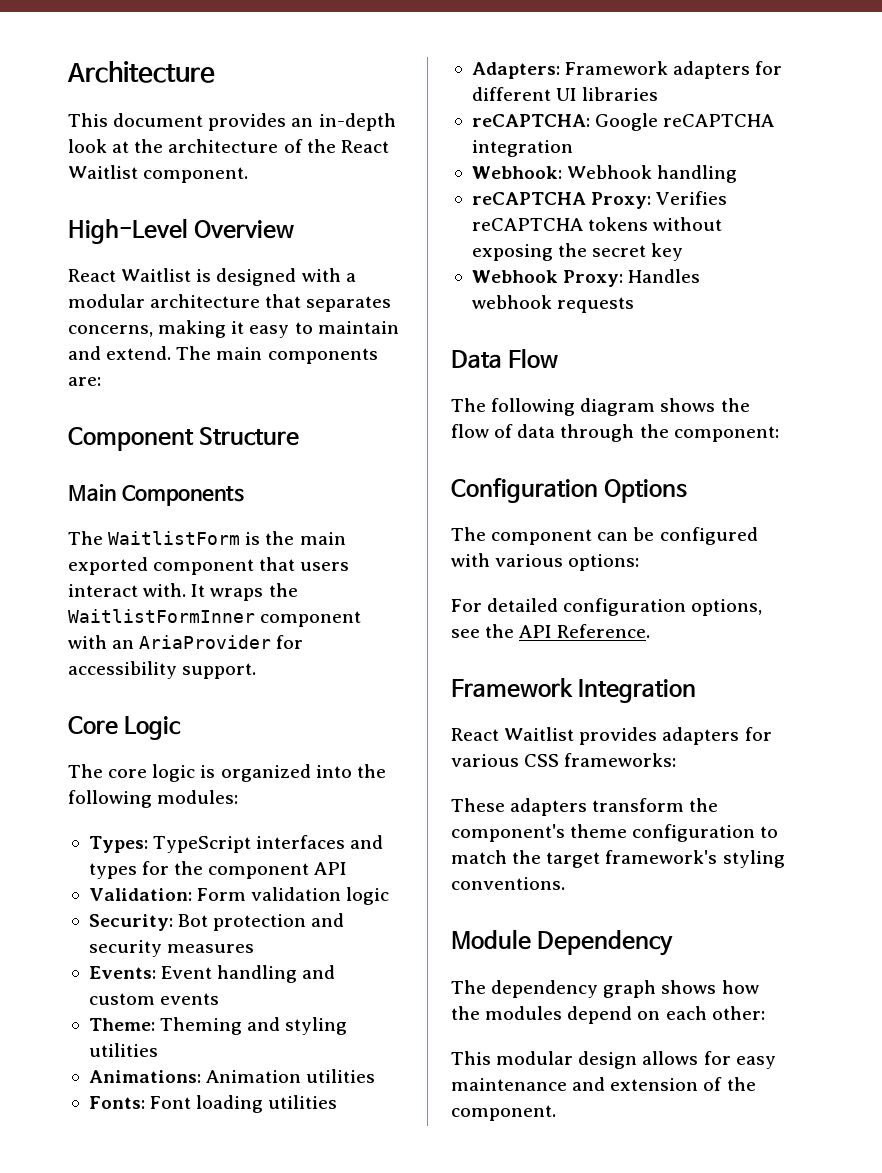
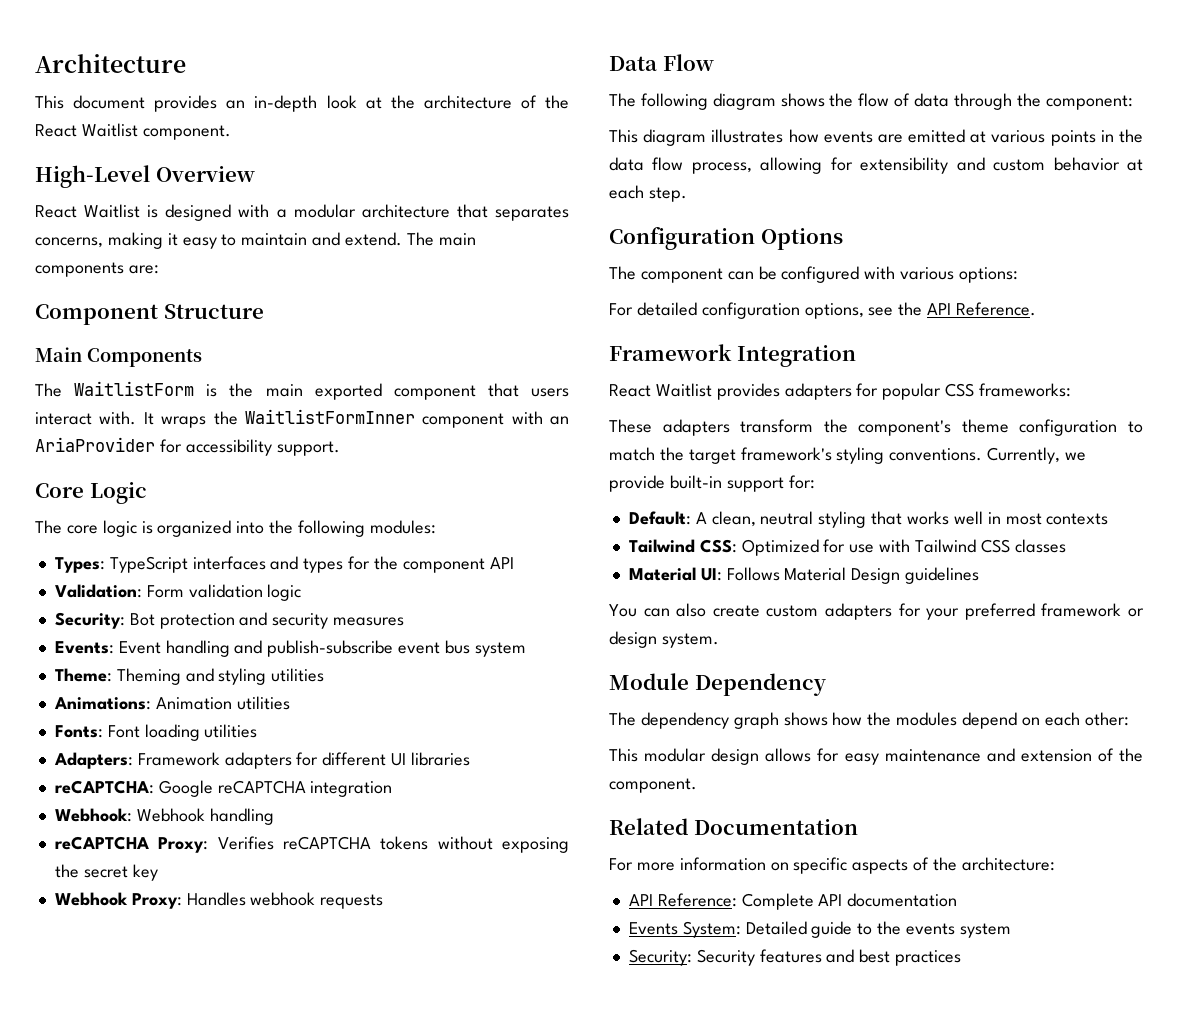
- Events: Event handling and custom events
+ Events: Event handling and publish-subscribe event bus system
+ This diagram illustrates how events are emitted at various points in the data flow process, allowing for extensibility and custom behavior at each step.
- React Waitlist provides adapters for various CSS frameworks:
+ React Waitlist provides adapters for popular CSS frameworks:
+ Currently, we provide built-in support for:
+ Default: A clean, neutral styling that works well in most contexts
+ Tailwind CSS: Optimized for use with Tailwind CSS classes
+ Material UI: Follows Material Design guidelines
+ You can also create custom adapters for your preferred framework or design system.
+ Related Documentation
+ For more information on specific aspects of the architecture:
+ API Reference: Complete API documentation
+ Events System: Detailed guide to the events system
+ Security: Security features and best practices

